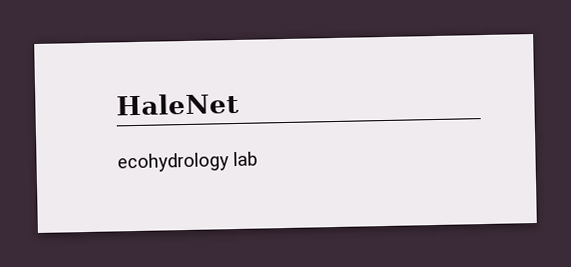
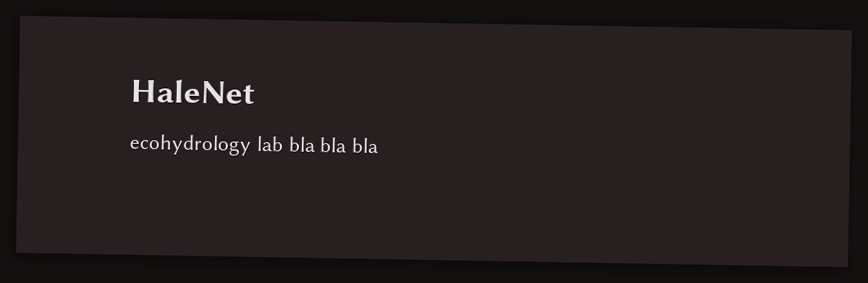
- ecohydrology lab
+ ecohydrology lab bla bla bla

